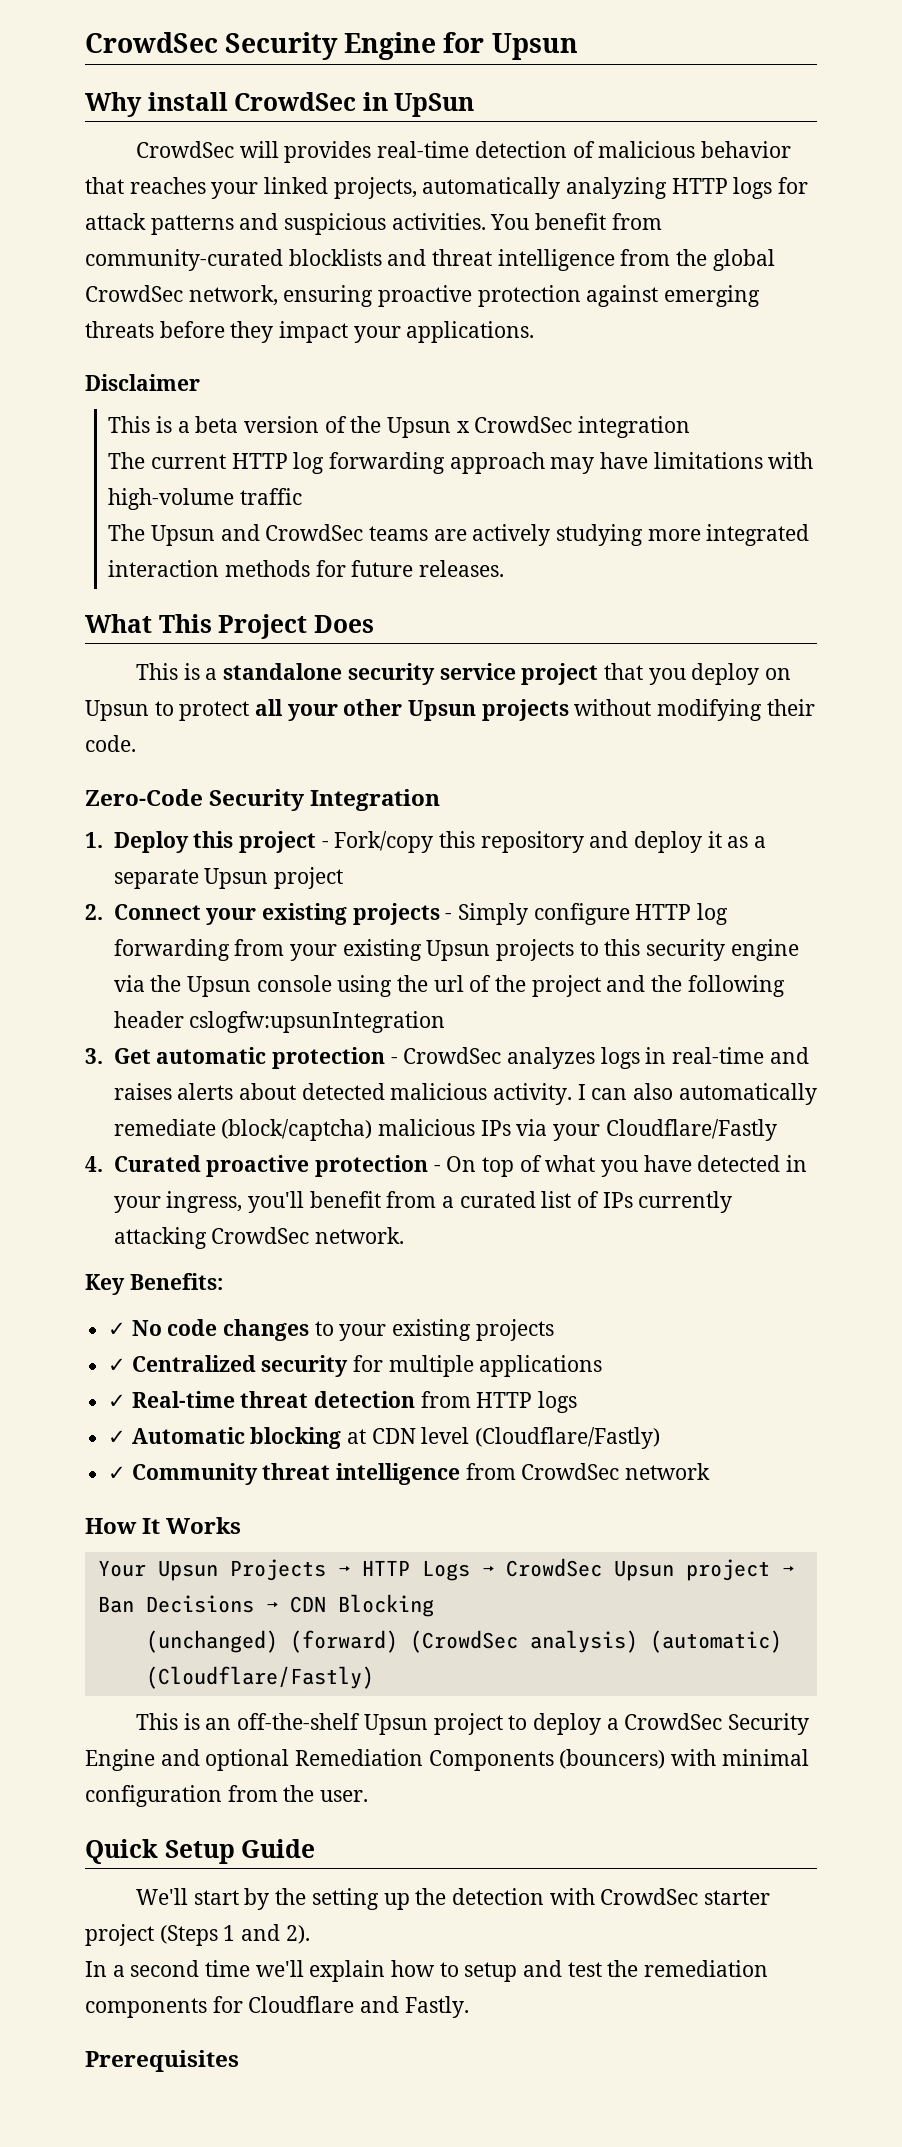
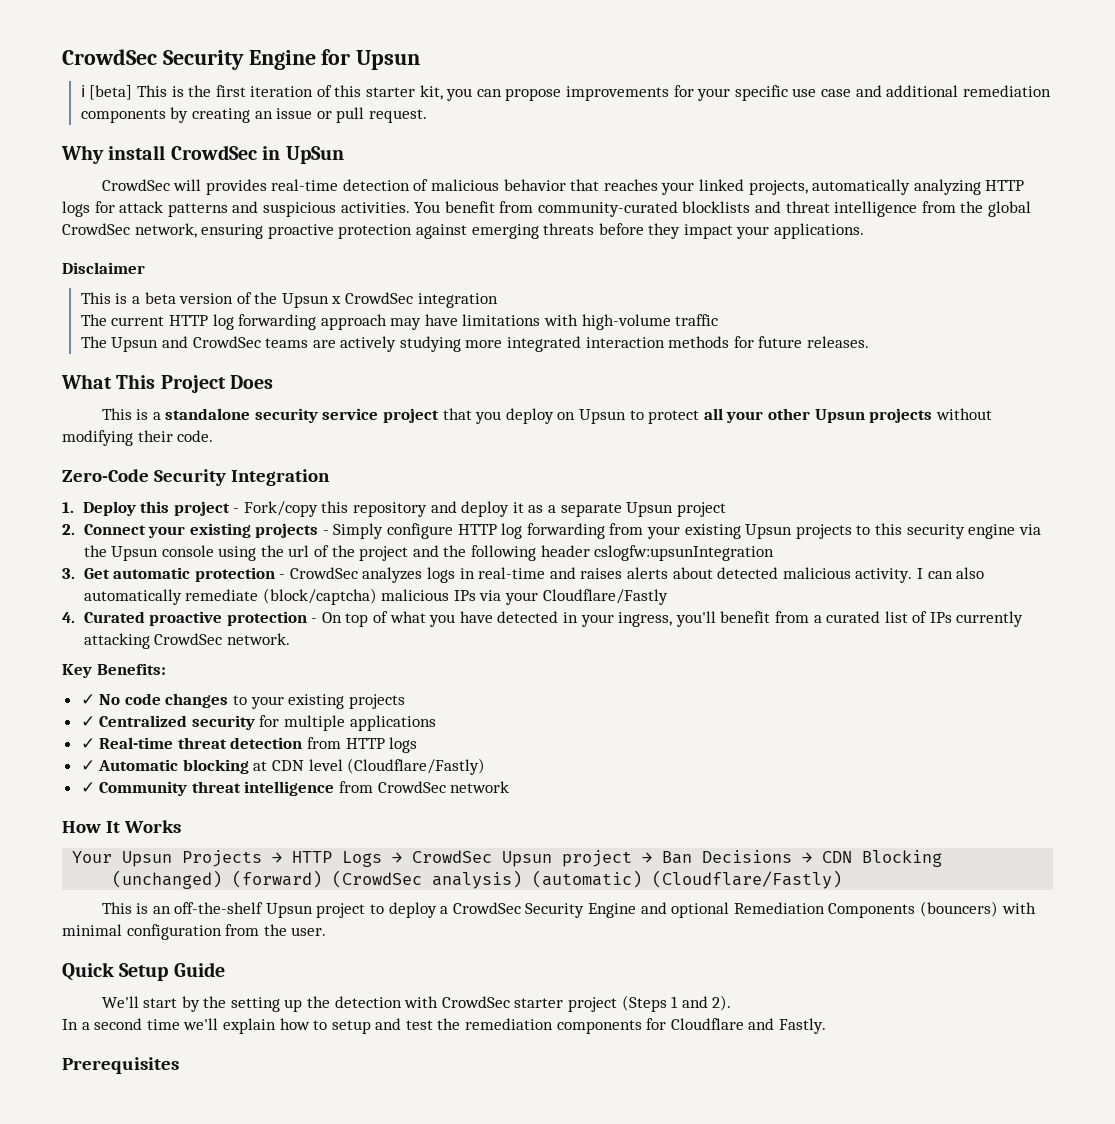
+ ℹ [beta] This is the first iteration of this starter kit, you can propose improvements for your specific use case and additional remediation components by creating an issue or pull request.

